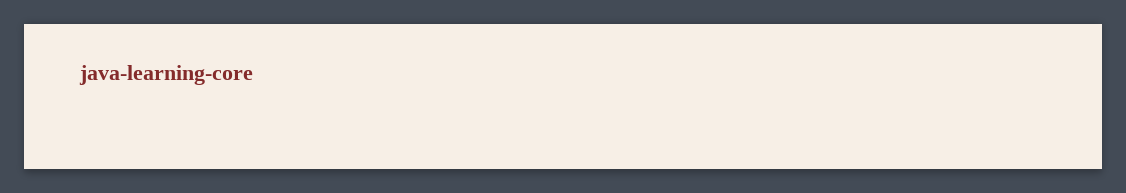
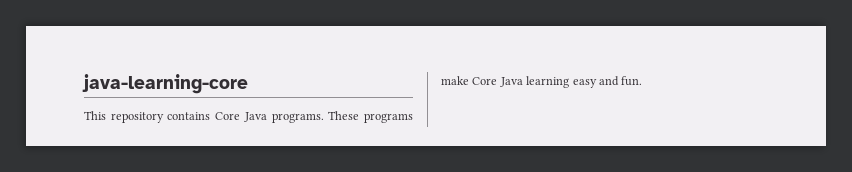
+ This repository contains Core Java programs. These programs make Core Java learning easy and fun.

